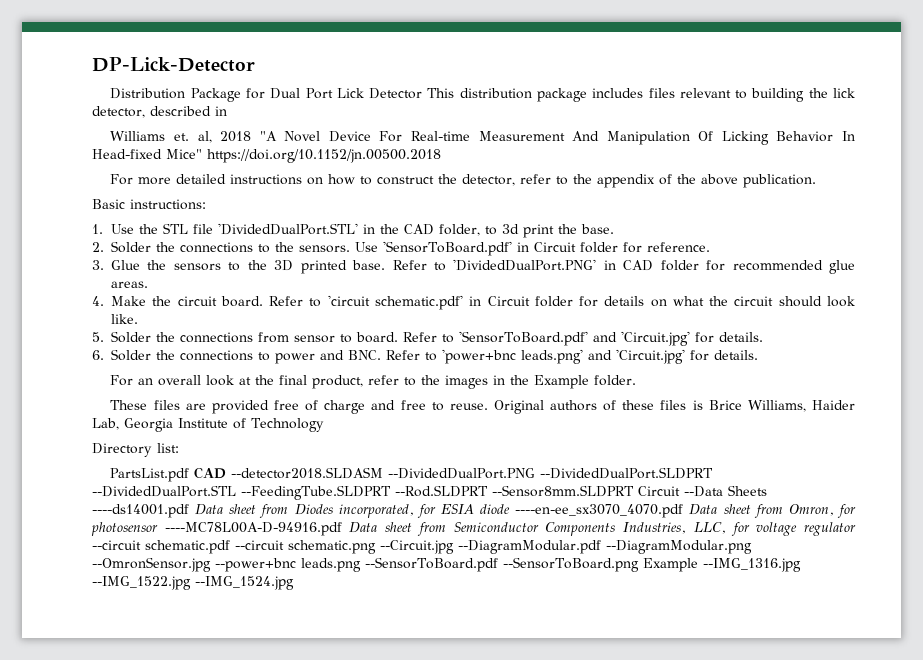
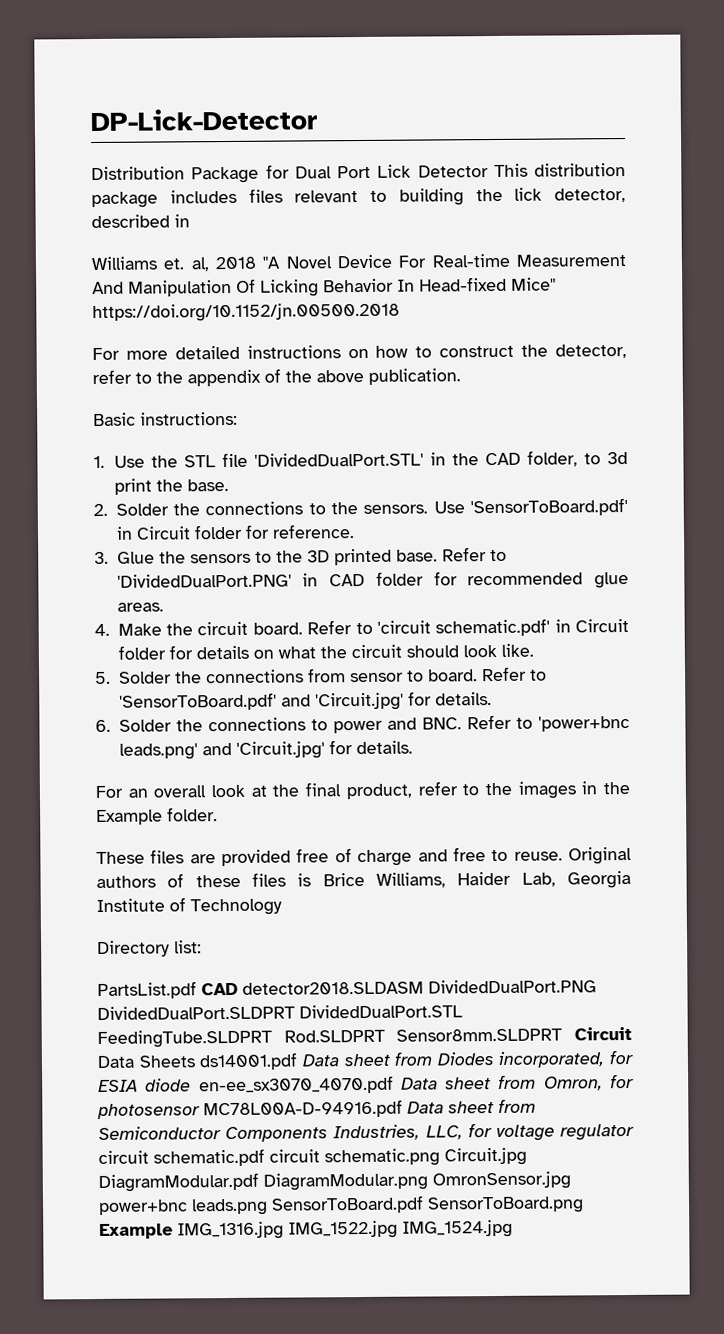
- PartsList.pdf CAD --detector2018.SLDASM --DividedDualPort.PNG --DividedDualPort.SLDPRT --DividedDualPort.STL --FeedingTube.SLDPRT --Rod.SLDPRT --Sensor8mm.SLDPRT Circuit --Data Sheets ----ds14001.pdf Data sheet from Diodes incorporated, for ESIA diode ----en-ee_sx3070_4070.pdf Data sheet from Omron, for photosensor ----MC78L00A-D-94916.pdf Data sheet from Semiconductor Components Industries, LLC, for voltage regulator --circuit schematic.pdf --circuit schematic.png --Circuit.jpg --DiagramModular.pdf --DiagramModular.png --OmronSensor.jpg --power+bnc leads.png --SensorToBoard.pdf --SensorToBoard.png Example --IMG_1316.jpg --IMG_1522.jpg --IMG_1524.jpg
+ PartsList.pdf CAD detector2018.SLDASM DividedDualPort.PNG DividedDualPort.SLDPRT DividedDualPort.STL FeedingTube.SLDPRT Rod.SLDPRT Sensor8mm.SLDPRT Circuit Data Sheets ds14001.pdf Data sheet from Diodes incorporated, for ESIA diode en-ee_sx3070_4070.pdf Data sheet from Omron, for photosensor MC78L00A-D-94916.pdf Data sheet from Semiconductor Components Industries, LLC, for voltage regulator circuit schematic.pdf circuit schematic.png Circuit.jpg DiagramModular.pdf DiagramModular.png OmronSensor.jpg power+bnc leads.png SensorToBoard.pdf SensorToBoard.png Example IMG_1316.jpg IMG_1522.jpg IMG_1524.jpg

